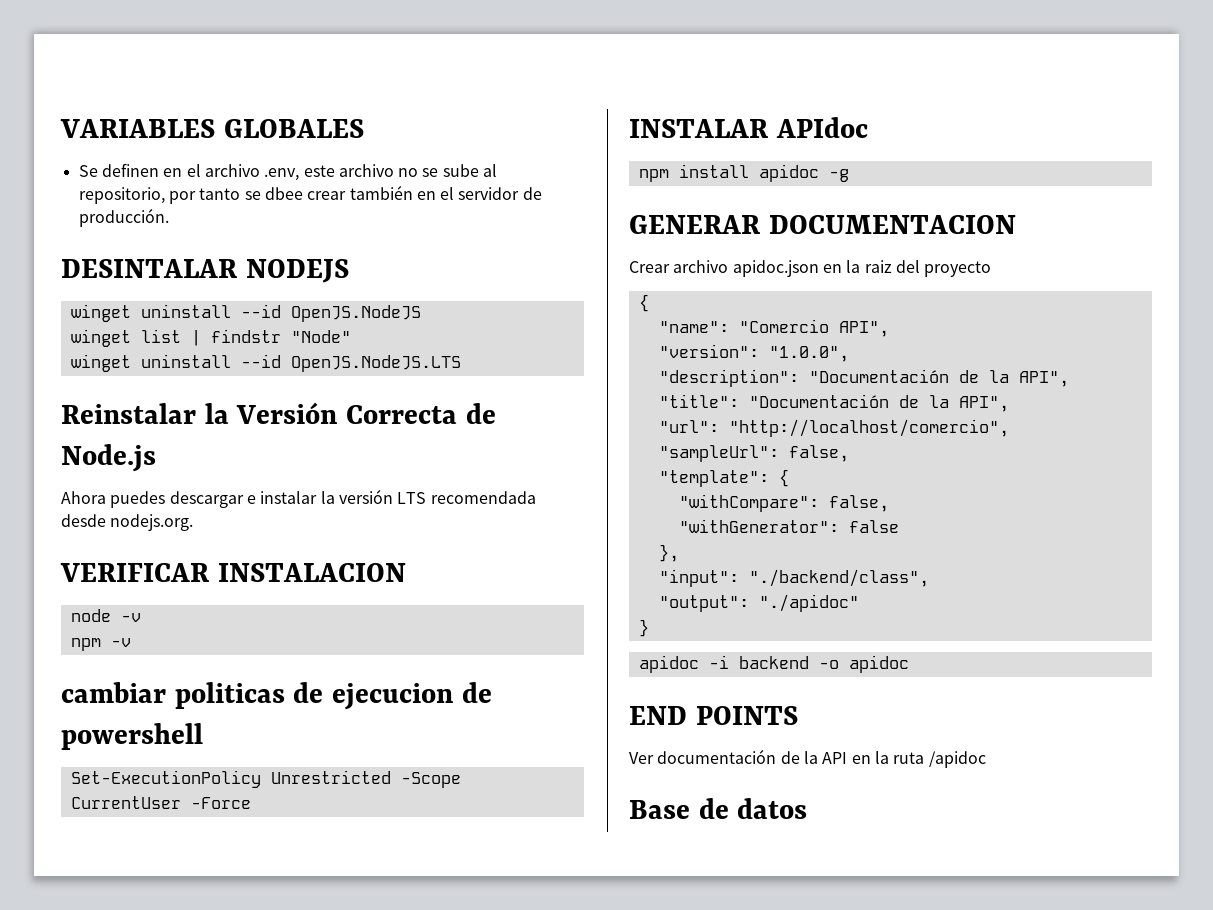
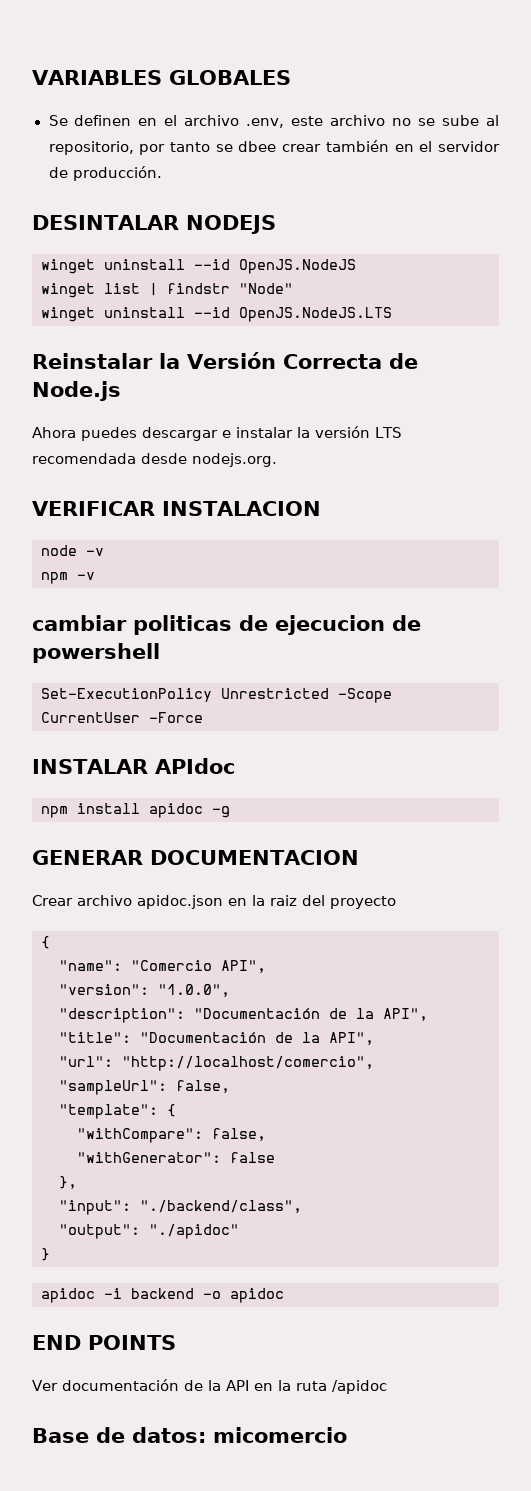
- Base de datos
+ Base de datos: micomercio

